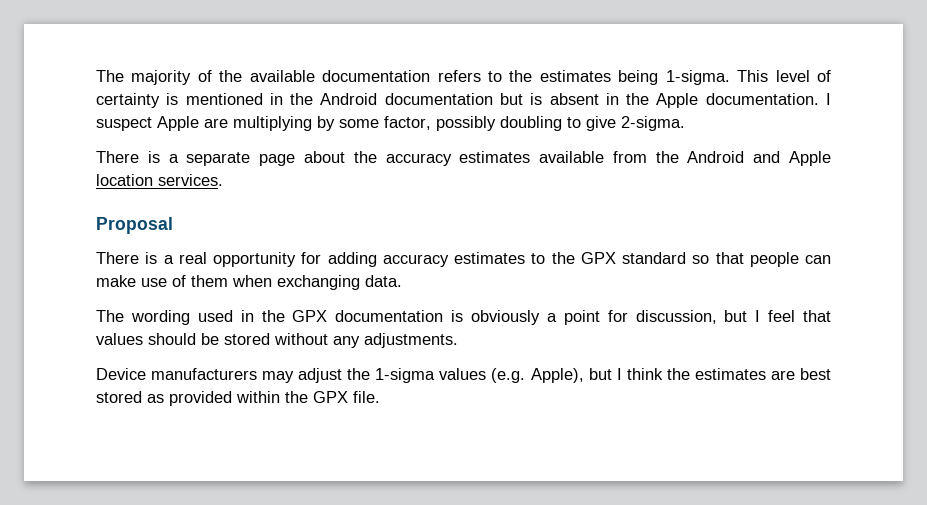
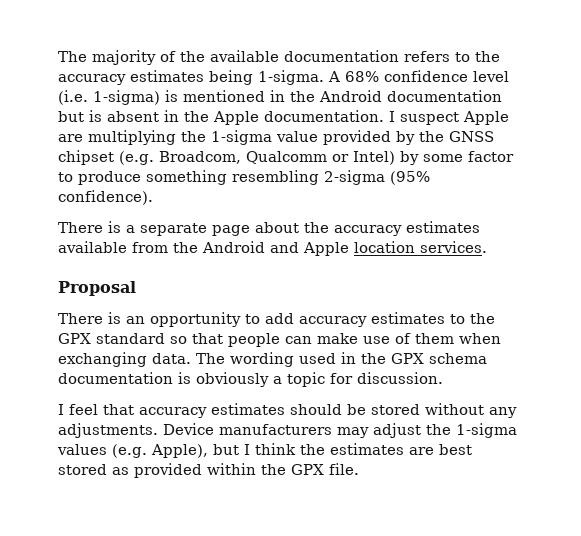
- The majority of the available documentation refers to the estimates being 1-sigma.
+ The majority of the available documentation refers to the accuracy estimates being 1-sigma.
- This level of certainty is mentioned in the Android documentation but is absent in the Apple documentation.
+ A 68% confidence level (i.e. 1-sigma) is mentioned in the Android documentation but is absent in the Apple documentation.
- I suspect Apple are multiplying by some factor, possibly doubling to give 2-sigma.
+ I suspect Apple are multiplying the 1-sigma value provided by the GNSS chipset (e.g. Broadcom, Qualcomm or Intel) by some factor to produce something resembling 2-sigma (95% confidence).
- There is a real opportunity for adding accuracy estimates to the GPX standard so that people can make use of them when exchanging data.
- The wording used in the GPX documentation is obviously a point for discussion, but I feel that values should be stored without any adjustments.
- Device manufacturers may adjust the 1-sigma values (e.g. Apple), but I think the estimates are best stored as provided within the GPX file.
+ There is an opportunity to add accuracy estimates to the GPX standard so that people can make use of them when exchanging data. The wording used in the GPX schema documentation is obviously a topic for discussion.
+ I feel that accuracy estimates should be stored without any adjustments. Device manufacturers may adjust the 1-sigma values (e.g. Apple), but I think the estimates are best stored as provided within the GPX file.

